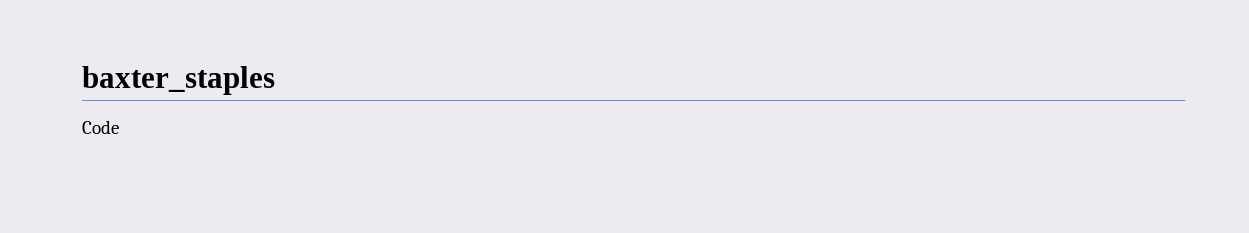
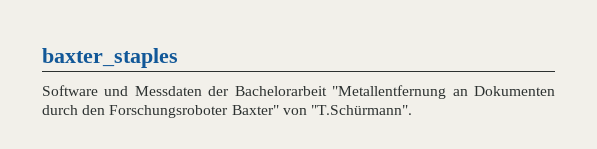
- Code
+ Software und Messdaten der Bachelorarbeit "Metallentfernung an Dokumenten durch den Forschungsroboter Baxter" von "T.Schürmann".

